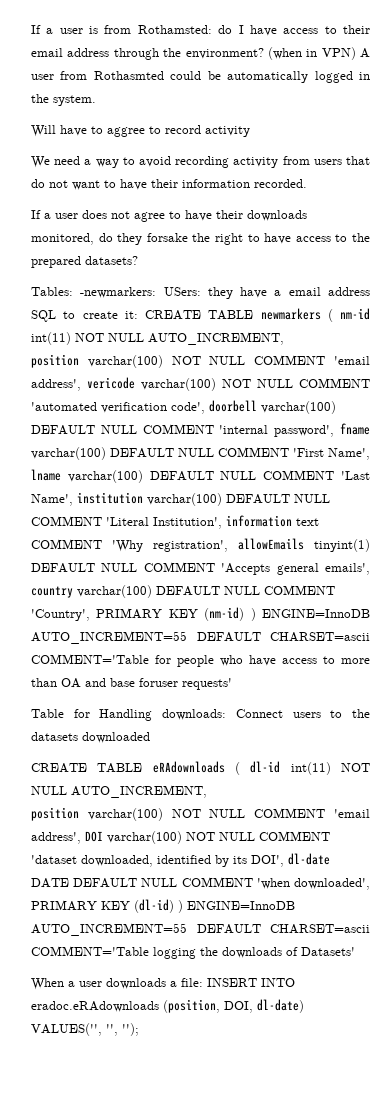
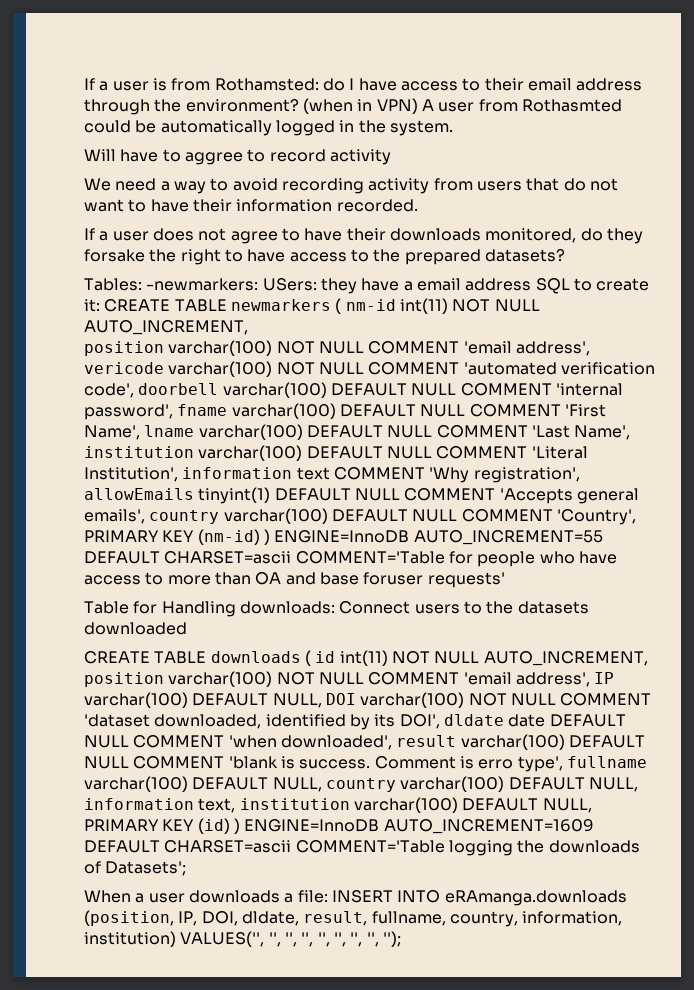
- CREATE TABLE eRAdownloads ( dl-id int(11) NOT NULL AUTO_INCREMENT,
- position varchar(100) NOT NULL COMMENT 'email address', DOI varchar(100) NOT NULL COMMENT 'dataset downloaded, identified by its DOI', dl-date DATE DEFAULT NULL COMMENT 'when downloaded', PRIMARY KEY (dl-id) ) ENGINE=InnoDB AUTO_INCREMENT=55 DEFAULT CHARSET=ascii COMMENT='Table logging the downloads of Datasets'
+ CREATE TABLE downloads ( id int(11) NOT NULL AUTO_INCREMENT, position varchar(100) NOT NULL COMMENT 'email address', IP varchar(100) DEFAULT NULL, DOI varchar(100) NOT NULL COMMENT 'dataset downloaded, identified by its DOI', dldate date DEFAULT NULL COMMENT 'when downloaded', result varchar(100) DEFAULT NULL COMMENT 'blank is success. Comment is erro type', fullname varchar(100) DEFAULT NULL, country varchar(100) DEFAULT NULL, information text, institution varchar(100) DEFAULT NULL, PRIMARY KEY (id) ) ENGINE=InnoDB AUTO_INCREMENT=1609 DEFAULT CHARSET=ascii COMMENT='Table logging the downloads of Datasets';
- When a user downloads a file: INSERT INTO eradoc.eRAdownloads (position, DOI, dl-date) VALUES('', '', '');
+ When a user downloads a file: INSERT INTO eRAmanga.downloads (position, IP, DOI, dldate, result, fullname, country, information, institution) VALUES('', '', '', '', '', '', '', '', '');

